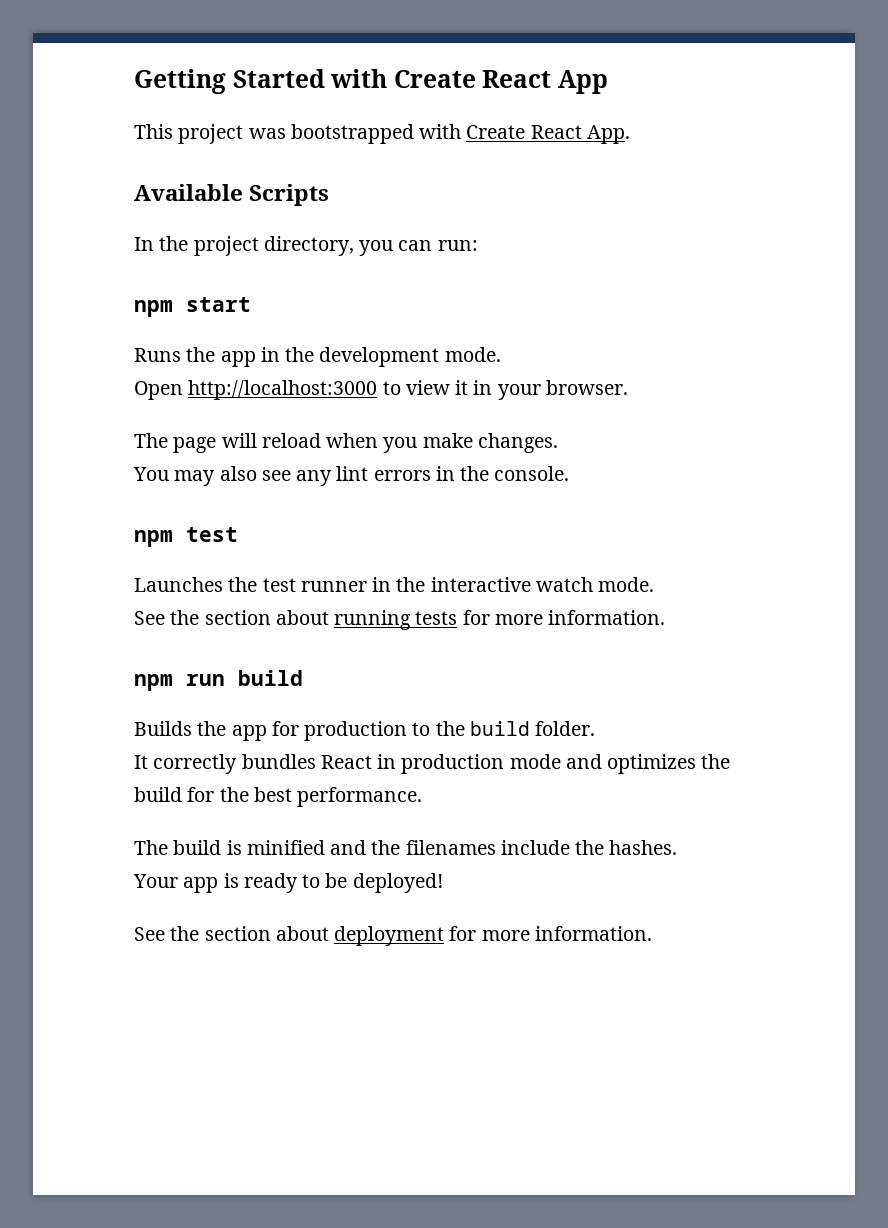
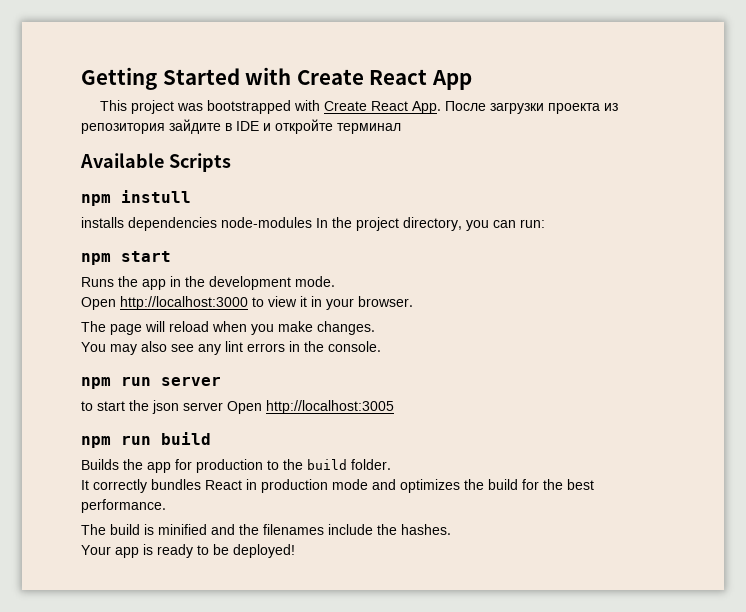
- This project was bootstrapped with Create React App.
+ This project was bootstrapped with Create React App. После загрузки проекта из репозитория зайдите в IDE и откройте терминал
  Available Scripts
- In the project directory, you can run:
+ npm instull
+ installs dependencies node-modules In the project directory, you can run:
- npm test
- Launches the test runner in the interactive watch mode.
- See the section about running tests for more information.
+ npm run server
+ to start the json server Open http://localhost:3005
- See the section about deployment for more information.

